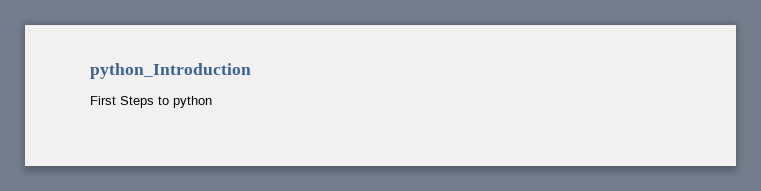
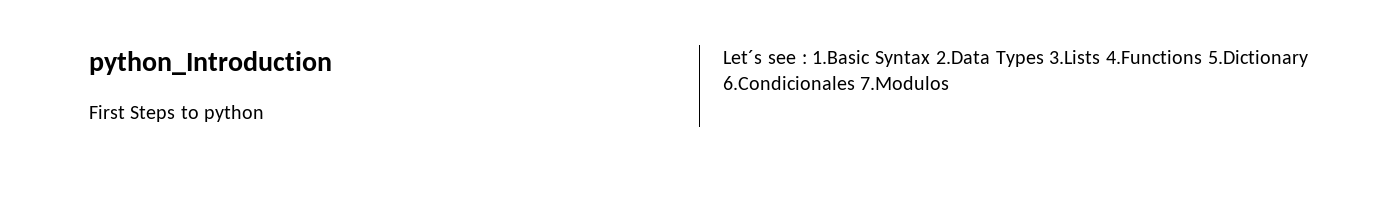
+ Let´s see : 1.Basic Syntax 2.Data Types 3.Lists 4.Functions 5.Dictionary 6.Condicionales 7.Modulos

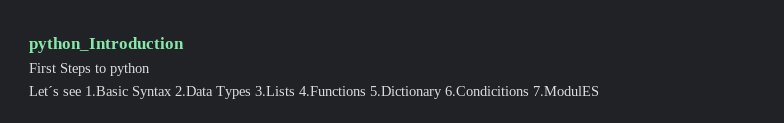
- Let´s see : 1.Basic Syntax 2.Data Types 3.Lists 4.Functions 5.Dictionary 6.Condicionales 7.Modulos
+ Let´s see 1.Basic Syntax 2.Data Types 3.Lists 4.Functions 5.Dictionary 6.Condicitions 7.ModulES

